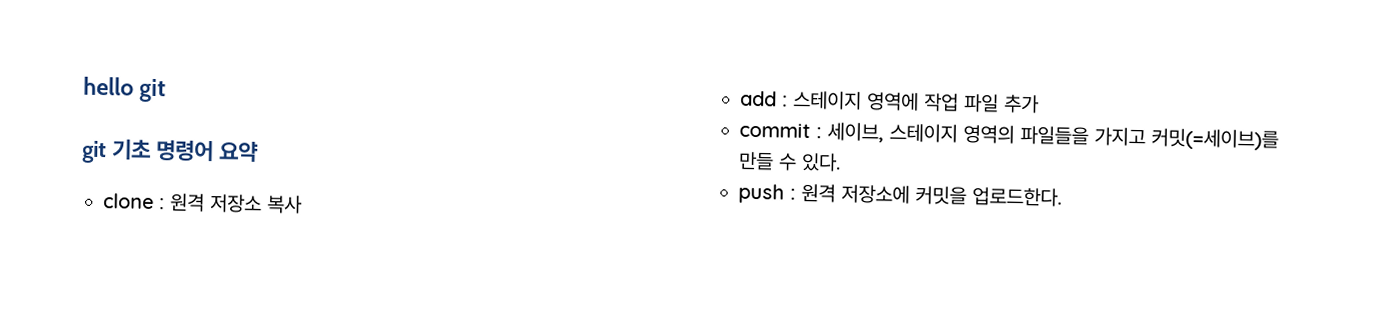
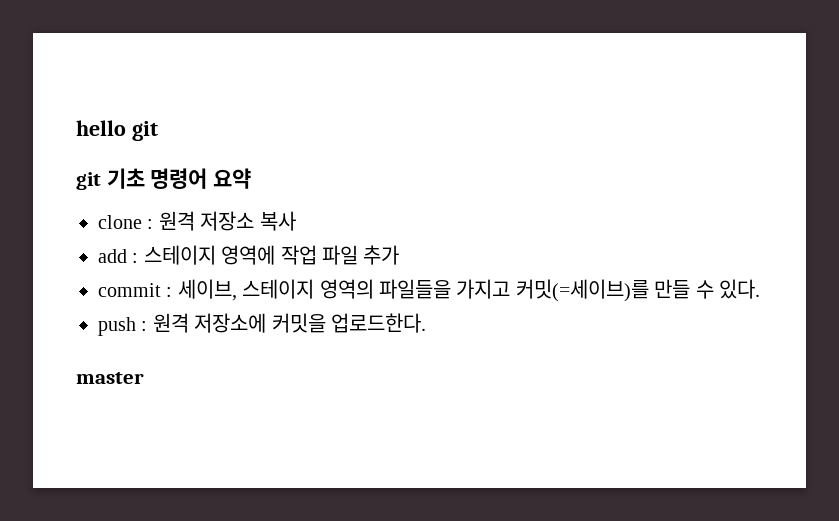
+ master

